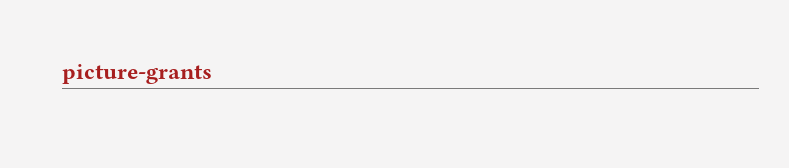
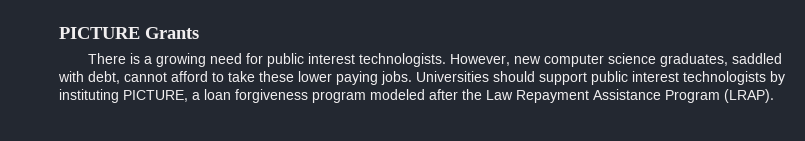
- picture-grants
+ PICTURE Grants
+ There is a growing need for public interest technologists. However, new computer science graduates, saddled with debt, cannot afford to take these lower paying jobs. Universities should support public interest technologists by instituting PICTURE, a loan forgiveness program modeled after the Law Repayment Assistance Program (LRAP).

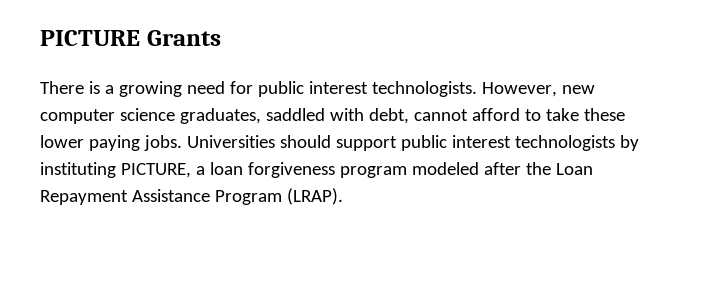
- Universities should support public interest technologists by instituting PICTURE, a loan forgiveness program modeled after the Law Repayment Assistance Program (LRAP).
+ Universities should support public interest technologists by instituting PICTURE, a loan forgiveness program modeled after the Loan Repayment Assistance Program (LRAP).

